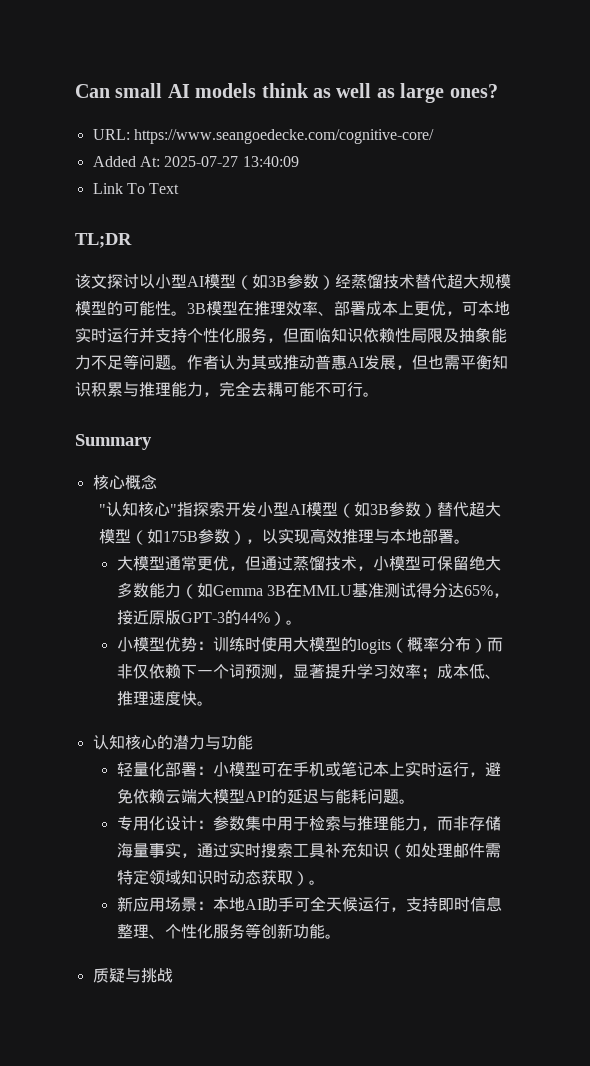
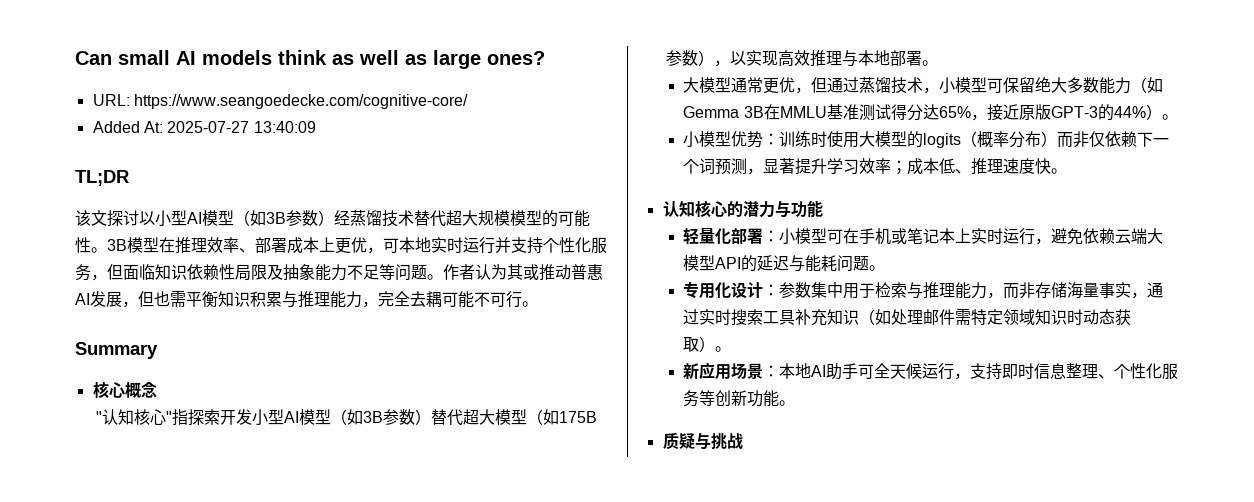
- Link To Text

